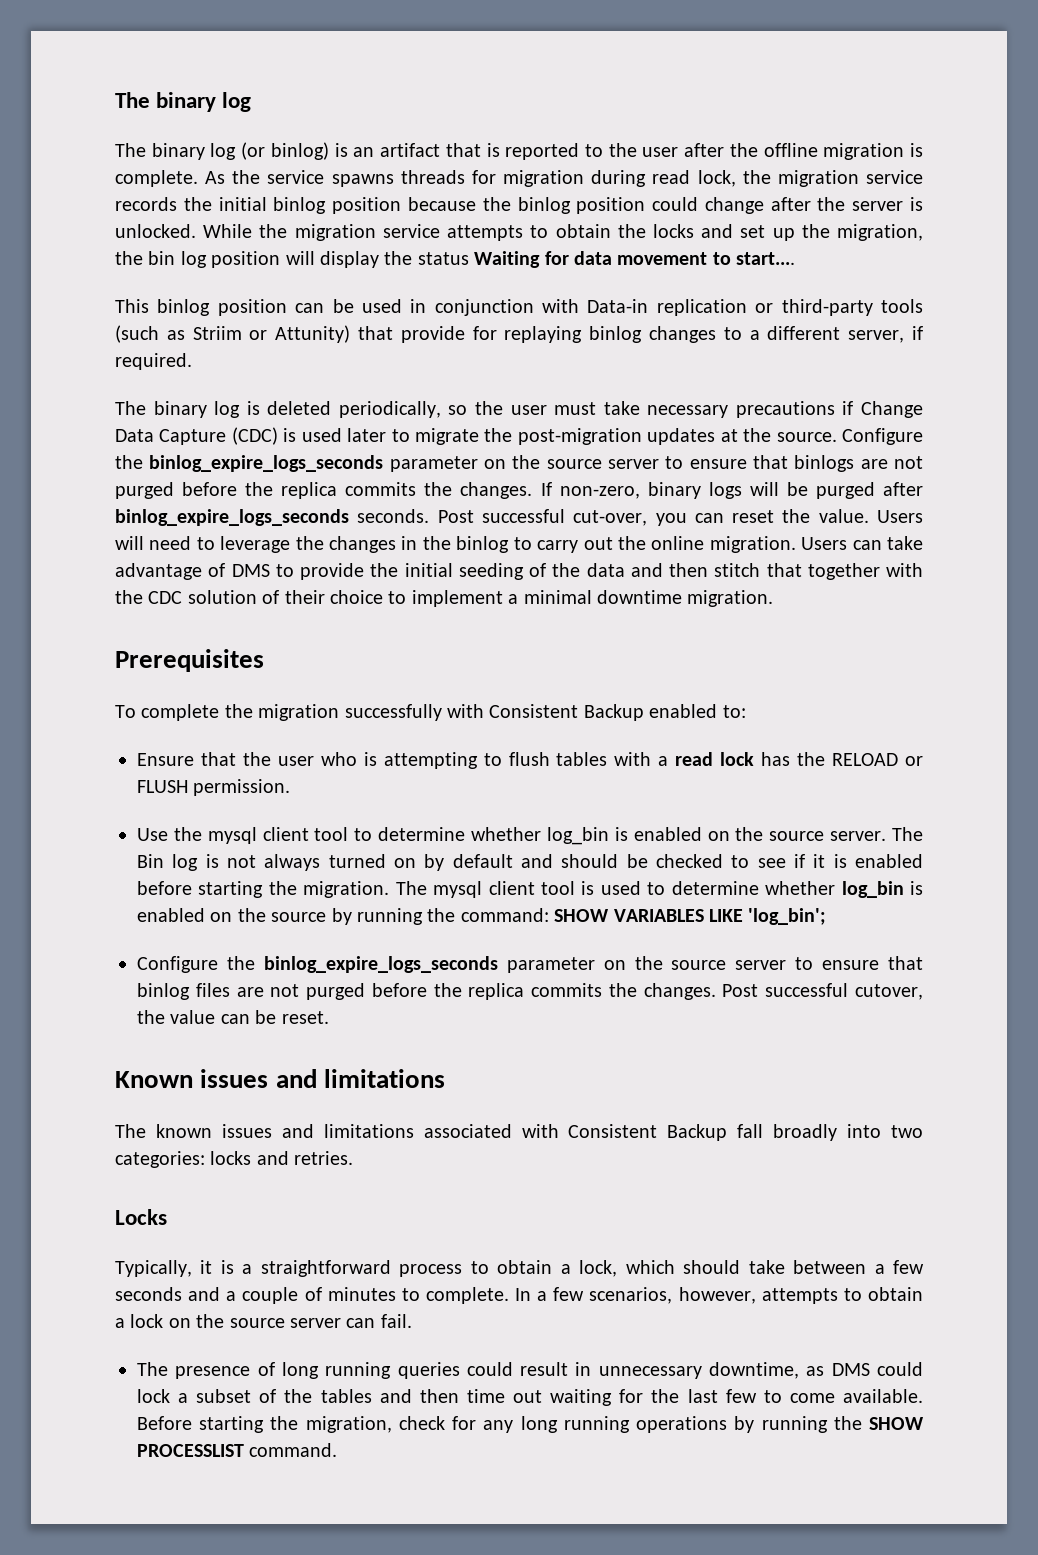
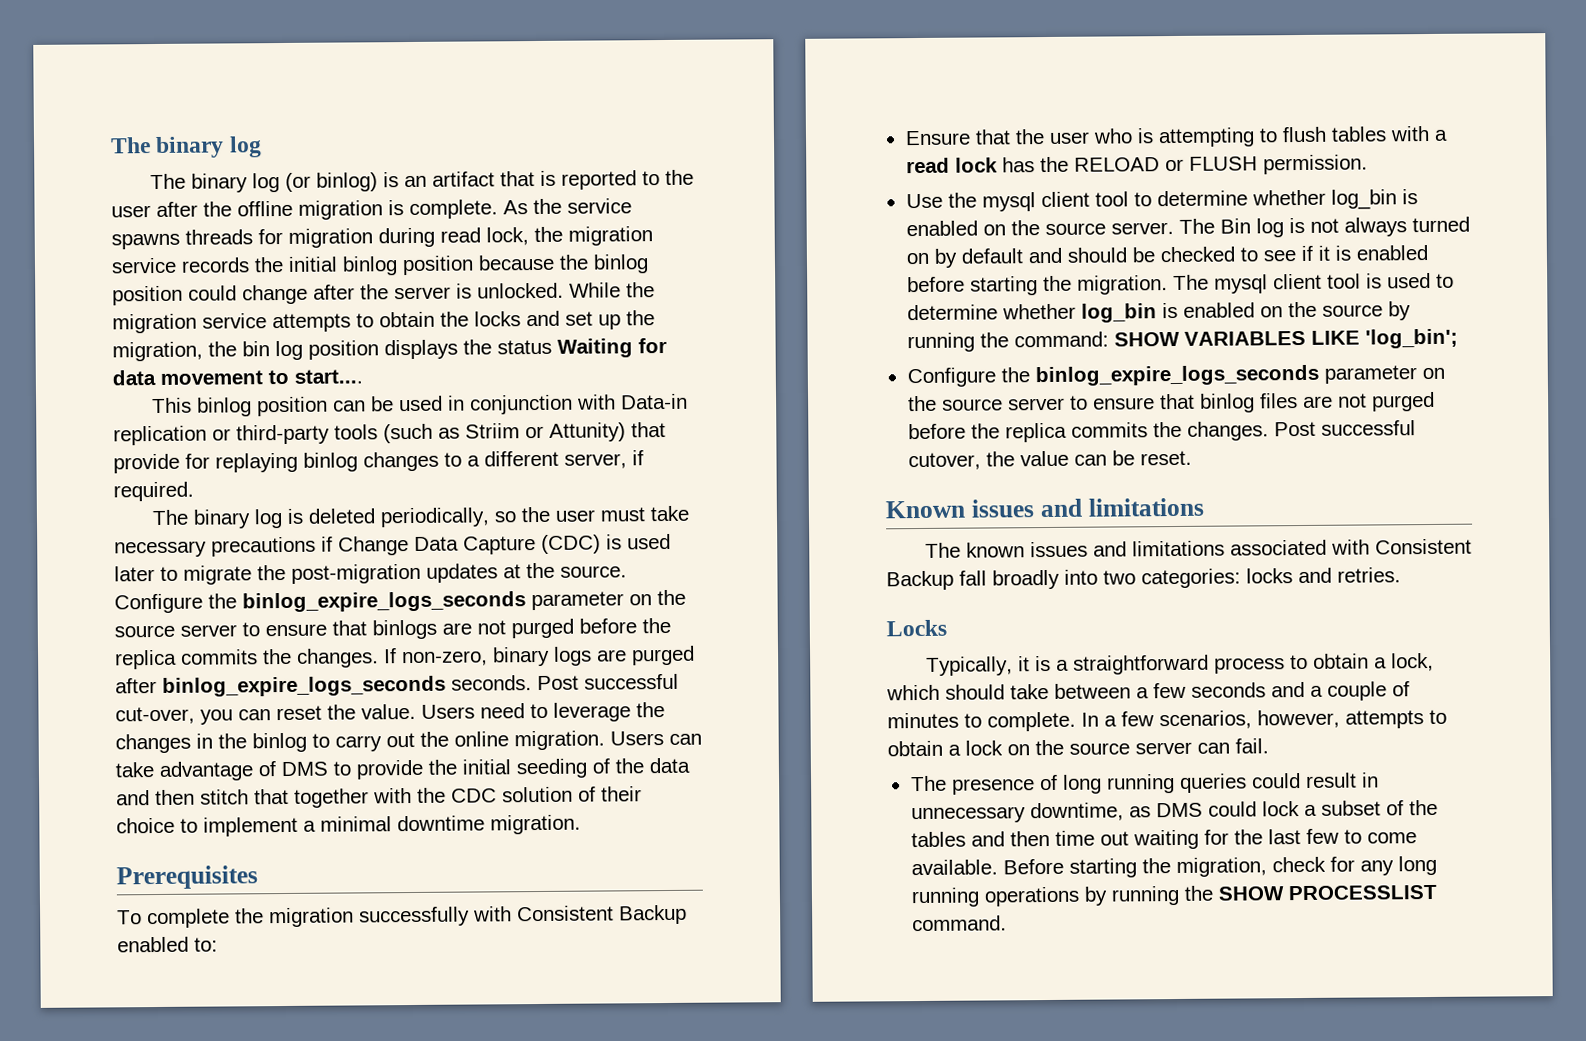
- While the migration service attempts to obtain the locks and set up the migration, the bin log position will display the status Waiting for data movement to start....
+ While the migration service attempts to obtain the locks and set up the migration, the bin log position displays the status Waiting for data movement to start....
- If non-zero, binary logs will be purged after binlog_expire_logs_seconds seconds.
+ If non-zero, binary logs are purged after binlog_expire_logs_seconds seconds.
- Users will need to leverage the changes in the binlog to carry out the online migration.
+ Users need to leverage the changes in the binlog to carry out the online migration.

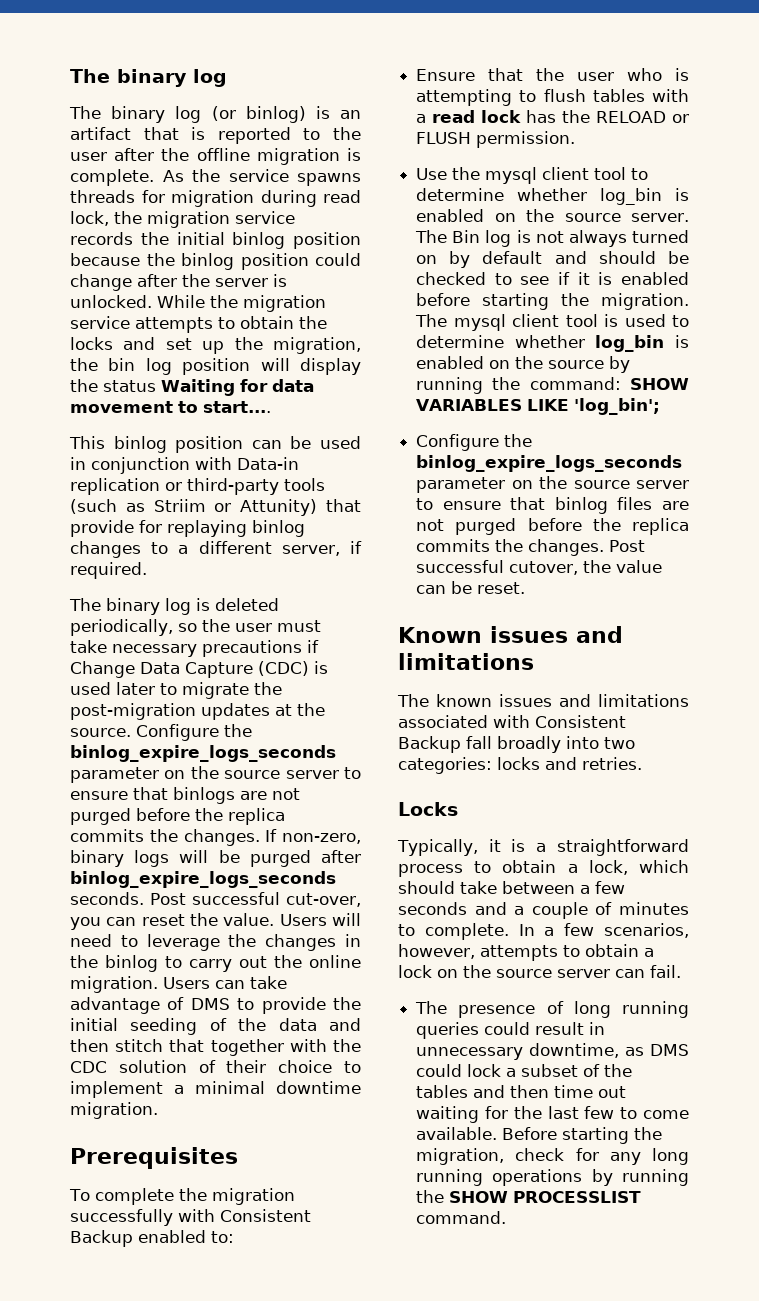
- While the migration service attempts to obtain the locks and set up the migration, the bin log position displays the status Waiting for data movement to start....
+ While the migration service attempts to obtain the locks and set up the migration, the bin log position will display the status Waiting for data movement to start....
- If non-zero, binary logs are purged after binlog_expire_logs_seconds seconds.
+ If non-zero, binary logs will be purged after binlog_expire_logs_seconds seconds.
- Users need to leverage the changes in the binlog to carry out the online migration.
+ Users will need to leverage the changes in the binlog to carry out the online migration.

